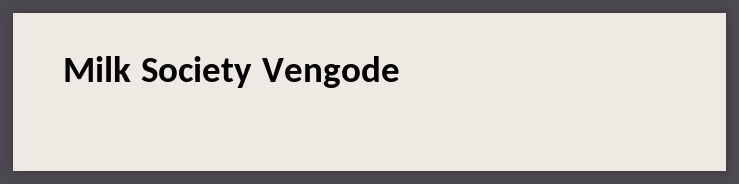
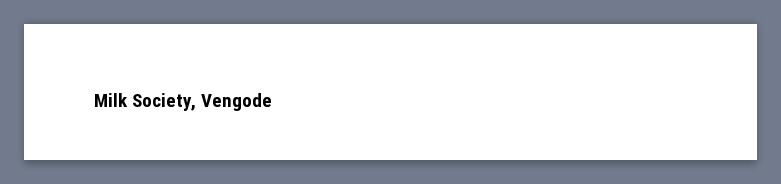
- Milk Society Vengode
+ Milk Society, Vengode

